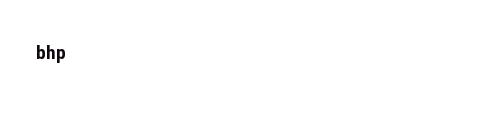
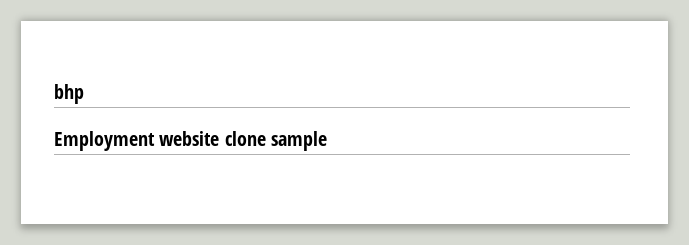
+ Employment website clone sample

